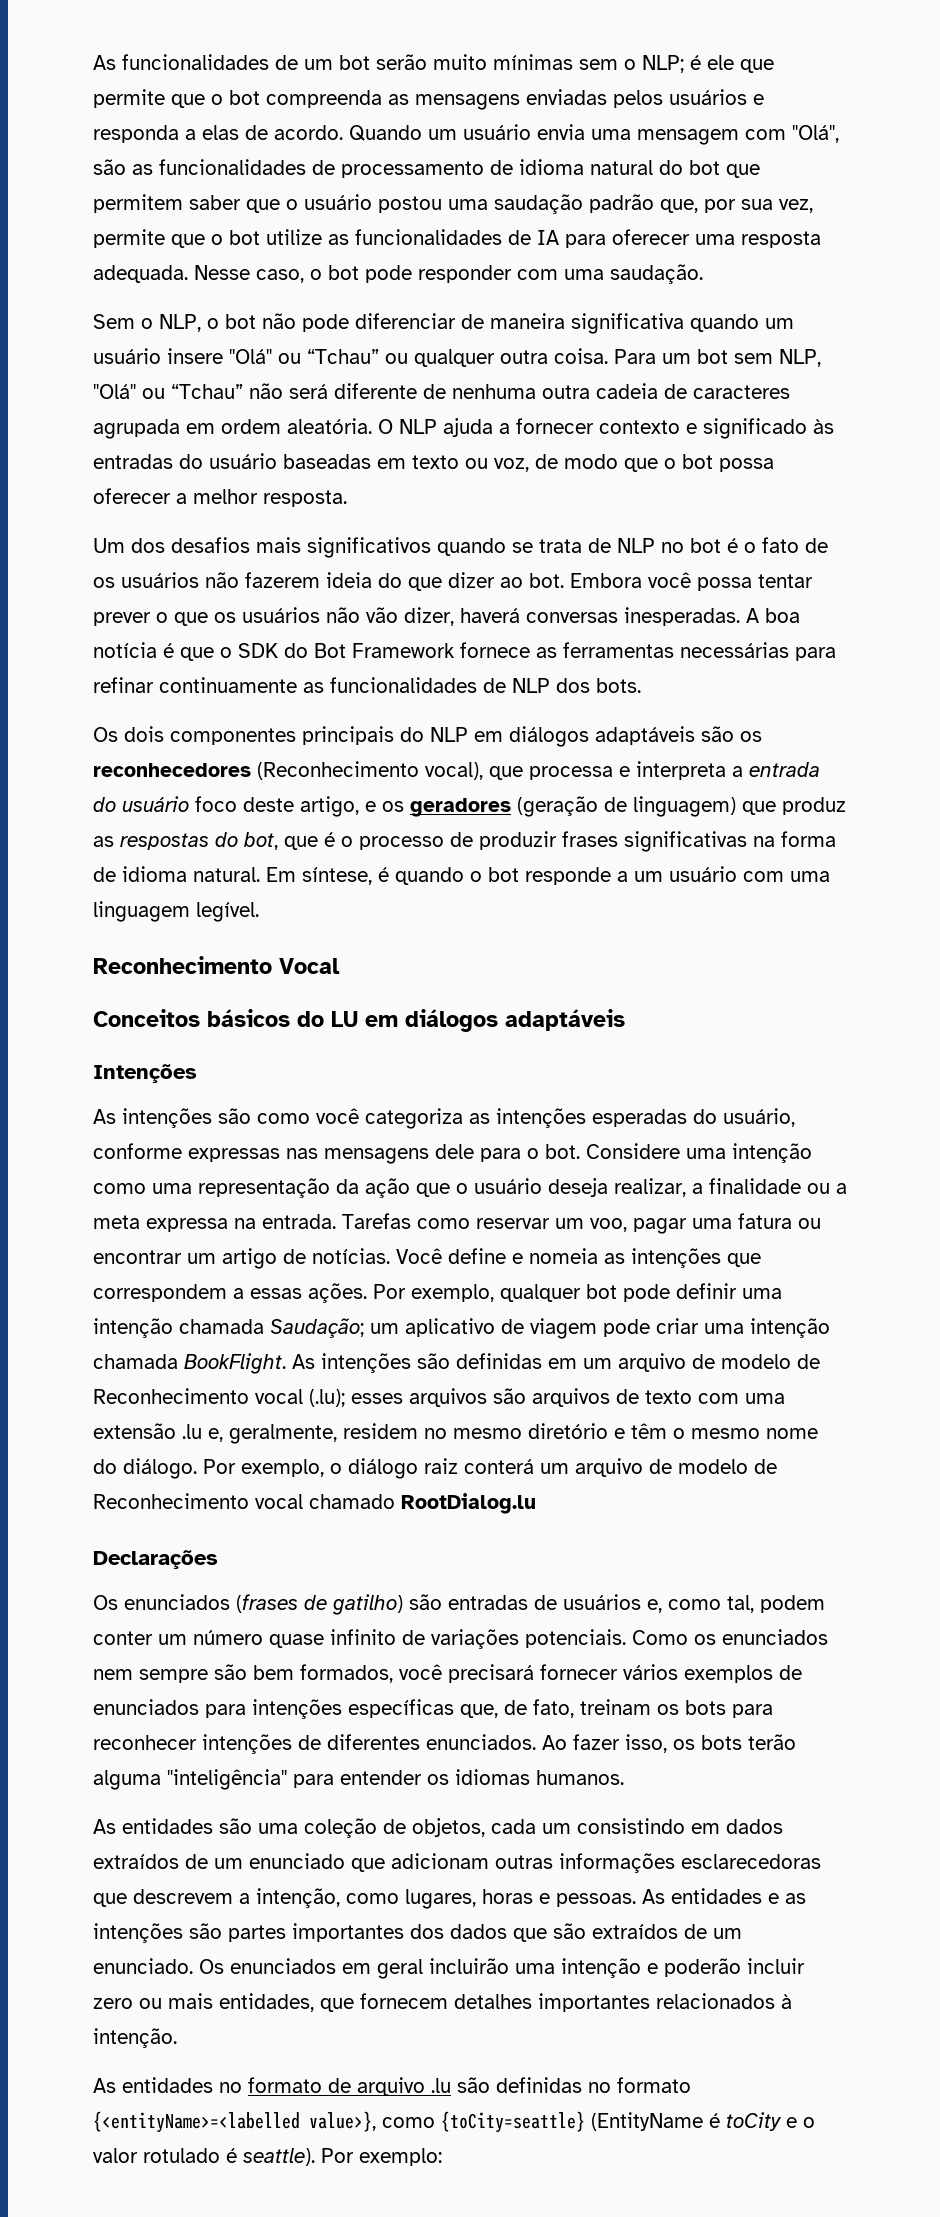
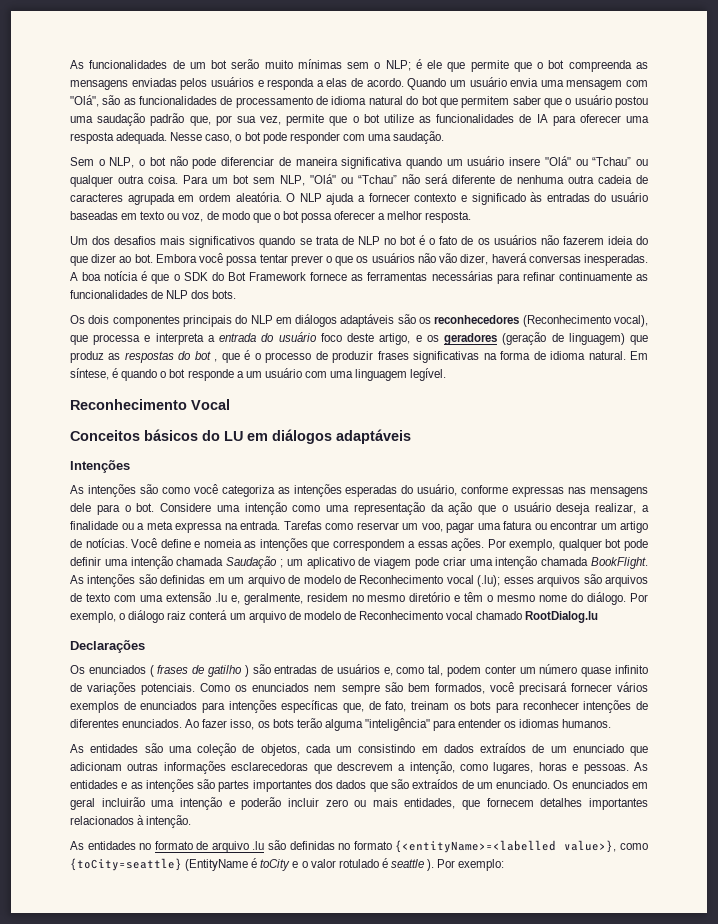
- Os dois componentes principais do NLP em diálogos adaptáveis são os reconhecedores (Reconhecimento vocal), que processa e interpreta a entrada do usuário foco deste artigo, e os geradores (geração de linguagem) que produz as respostas do bot, que é o processo de produzir frases significativas na forma de idioma natural.
+ Os dois componentes principais do NLP em diálogos adaptáveis são os reconhecedores (Reconhecimento vocal), que processa e interpreta a entrada do usuário foco deste artigo, e os geradores (geração de linguagem) que produz as respostas do bot , que é o processo de produzir frases significativas na forma de idioma natural.
- Por exemplo, qualquer bot pode definir uma intenção chamada Saudação; um aplicativo de viagem pode criar uma intenção chamada BookFlight.
+ Por exemplo, qualquer bot pode definir uma intenção chamada Saudação ; um aplicativo de viagem pode criar uma intenção chamada BookFlight.
- Os enunciados (frases de gatilho) são entradas de usuários e, como tal, podem conter um número quase infinito de variações potenciais.
+ Os enunciados ( frases de gatilho ) são entradas de usuários e, como tal, podem conter um número quase infinito de variações potenciais.
- As entidades no formato de arquivo .lu são definidas no formato {<entityName>=<labelled value>}, como {toCity=seattle} (EntityName é toCity e o valor rotulado é seattle).
+ As entidades no formato de arquivo .lu são definidas no formato {<entityName>=<labelled value>}, como {toCity=seattle} (EntityName é toCity e o valor rotulado é seattle ).

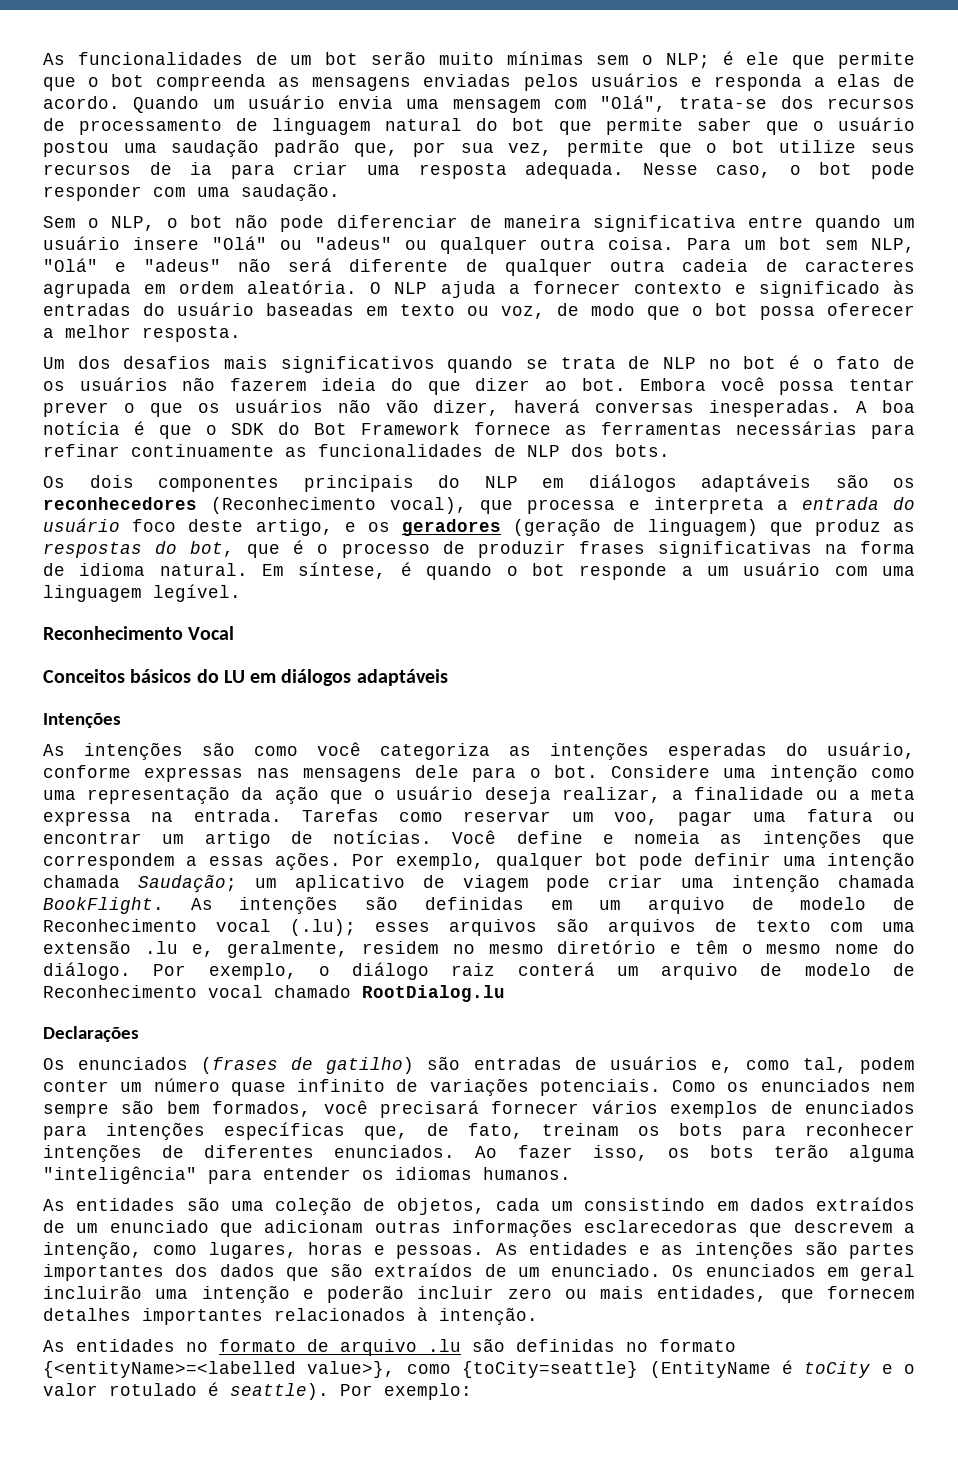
- Quando um usuário envia uma mensagem com "Olá", são as funcionalidades de processamento de idioma natural do bot que permitem saber que o usuário postou uma saudação padrão que, por sua vez, permite que o bot utilize as funcionalidades de IA para oferecer uma resposta adequada.
+ Quando um usuário envia uma mensagem com "Olá", trata-se dos recursos de processamento de linguagem natural do bot que permite saber que o usuário postou uma saudação padrão que, por sua vez, permite que o bot utilize seus recursos de ia para criar uma resposta adequada.
- Sem o NLP, o bot não pode diferenciar de maneira significativa quando um usuário insere "Olá" ou “Tchau” ou qualquer outra coisa.
+ Sem o NLP, o bot não pode diferenciar de maneira significativa entre quando um usuário insere "Olá" ou "adeus" ou qualquer outra coisa.
- Para um bot sem NLP, "Olá" ou “Tchau” não será diferente de nenhuma outra cadeia de caracteres agrupada em ordem aleatória.
+ Para um bot sem NLP, "Olá" e "adeus" não será diferente de qualquer outra cadeia de caracteres agrupada em ordem aleatória.
- Os dois componentes principais do NLP em diálogos adaptáveis são os reconhecedores (Reconhecimento vocal), que processa e interpreta a entrada do usuário foco deste artigo, e os geradores (geração de linguagem) que produz as respostas do bot , que é o processo de produzir frases significativas na forma de idioma natural.
+ Os dois componentes principais do NLP em diálogos adaptáveis são os reconhecedores (Reconhecimento vocal), que processa e interpreta a entrada do usuário foco deste artigo, e os geradores (geração de linguagem) que produz as respostas do bot, que é o processo de produzir frases significativas na forma de idioma natural.
- Por exemplo, qualquer bot pode definir uma intenção chamada Saudação ; um aplicativo de viagem pode criar uma intenção chamada BookFlight.
+ Por exemplo, qualquer bot pode definir uma intenção chamada Saudação; um aplicativo de viagem pode criar uma intenção chamada BookFlight.
- Os enunciados ( frases de gatilho ) são entradas de usuários e, como tal, podem conter um número quase infinito de variações potenciais.
+ Os enunciados (frases de gatilho) são entradas de usuários e, como tal, podem conter um número quase infinito de variações potenciais.
- As entidades no formato de arquivo .lu são definidas no formato {<entityName>=<labelled value>}, como {toCity=seattle} (EntityName é toCity e o valor rotulado é seattle ).
+ As entidades no formato de arquivo .lu são definidas no formato {<entityName>=<labelled value>}, como {toCity=seattle} (EntityName é toCity e o valor rotulado é seattle).

